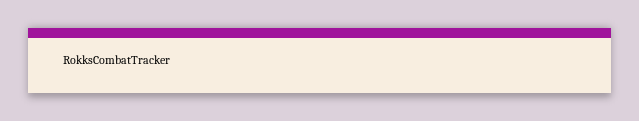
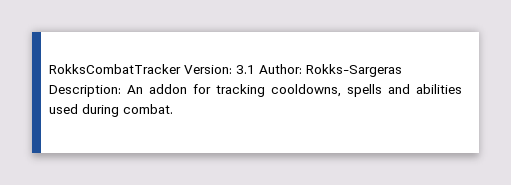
- RokksCombatTracker
+ RokksCombatTracker Version: 3.1 Author: Rokks-Sargeras Description: An addon for tracking cooldowns, spells and abilities used during combat.

